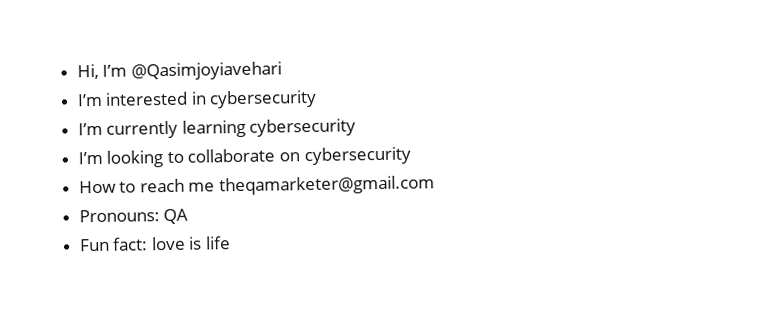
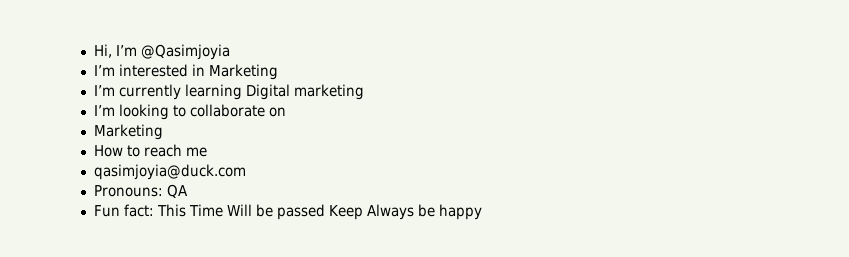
- Hi, I’m @Qasimjoyiavehari
+ Hi, I’m @Qasimjoyia
- I’m interested in cybersecurity
+ I’m interested in Marketing
- I’m currently learning cybersecurity
+ I’m currently learning Digital marketing
- I’m looking to collaborate on cybersecurity
+ I’m looking to collaborate on
+ Marketing
- How to reach me theqamarketer@gmail.com
+ How to reach me
+ qasimjoyia@duck.com
- Fun fact: love is life
+ Fun fact: This Time Will be passed Keep Always be happy

